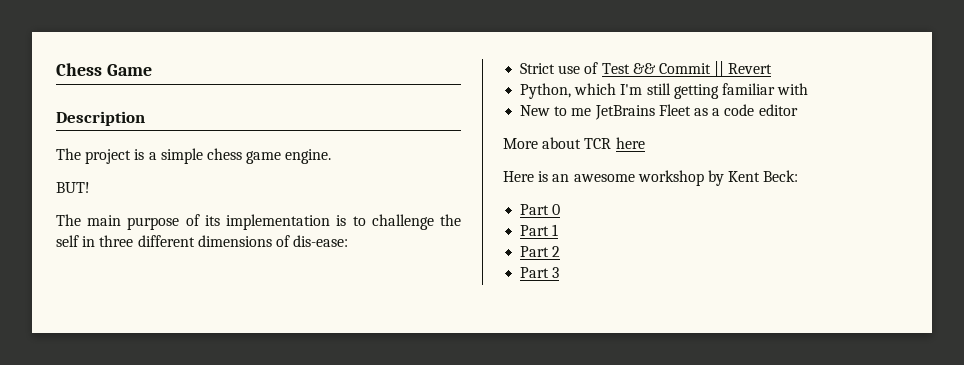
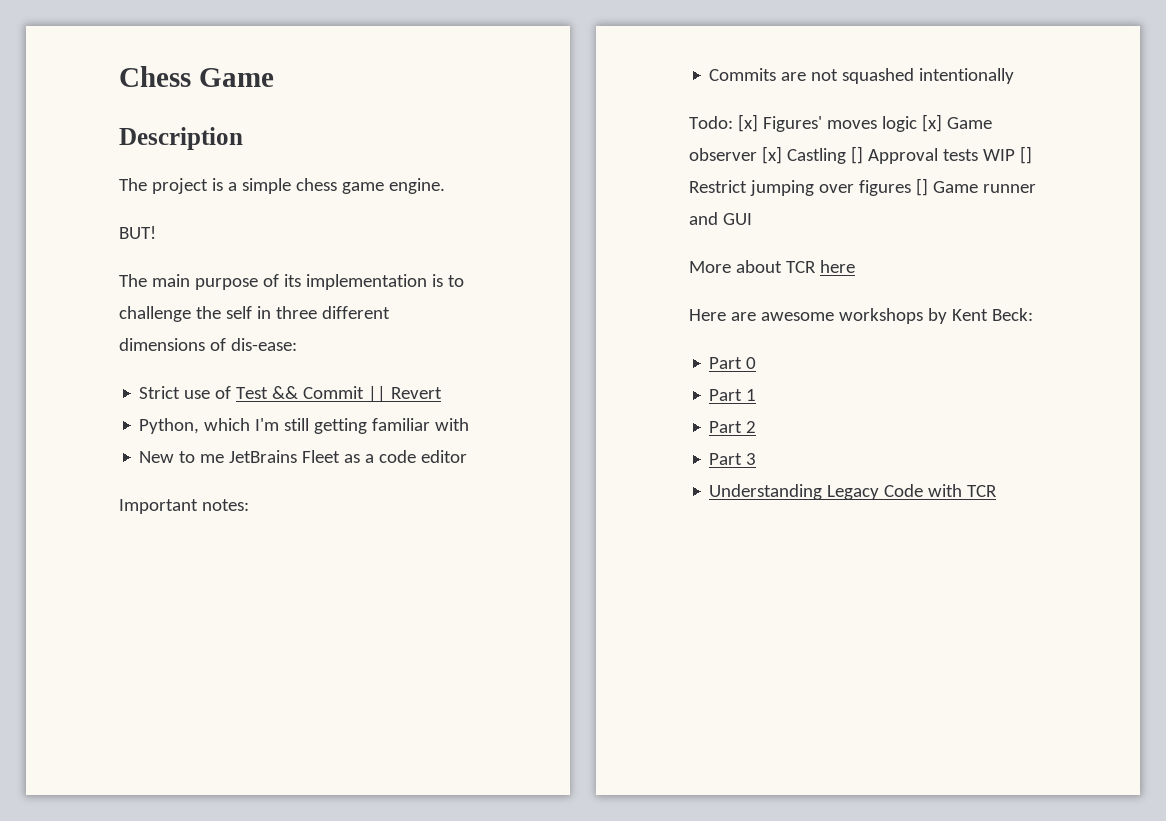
+ Important notes:
+ Commits are not squashed intentionally
+ Todo: [x] Figures' moves logic [x] Game observer [x] Castling [] Approval tests WIP [] Restrict jumping over figures [] Game runner and GUI
- Here is an awesome workshop by Kent Beck:
+ Here are awesome workshops by Kent Beck:
+ Understanding Legacy Code with TCR

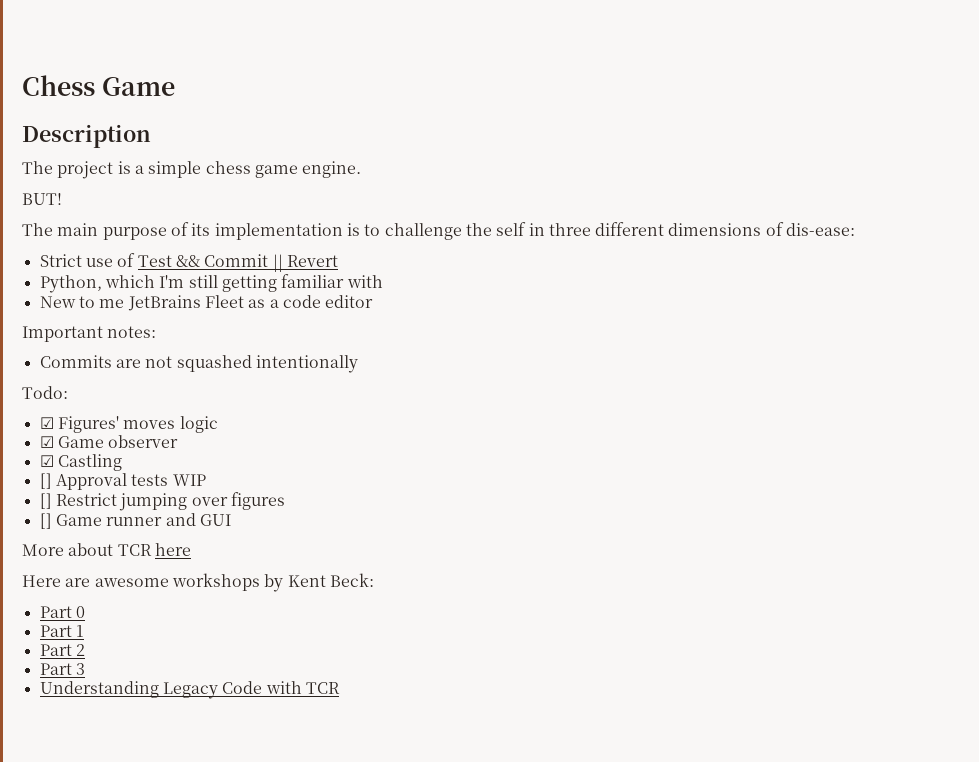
- Todo: [x] Figures' moves logic [x] Game observer [x] Castling [] Approval tests WIP [] Restrict jumping over figures [] Game runner and GUI
+ Todo:
+ ☑ Figures' moves logic
+ ☑ Game observer
+ ☑ Castling
+ [] Approval tests WIP
+ [] Restrict jumping over figures
+ [] Game runner and GUI

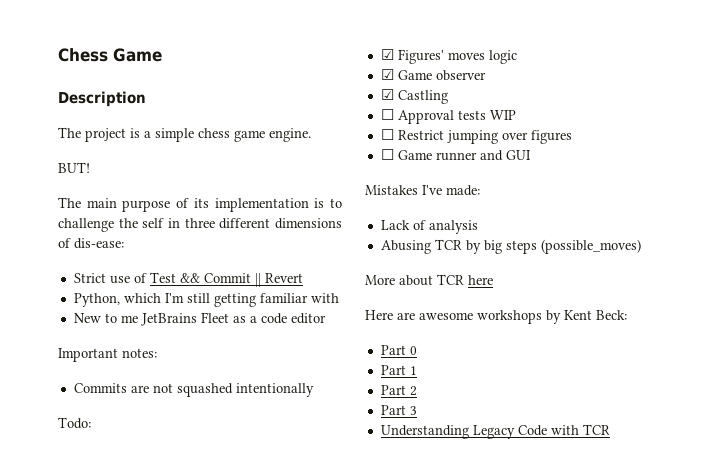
- [] Approval tests WIP
+ ☐ Approval tests WIP
- [] Restrict jumping over figures
+ ☐ Restrict jumping over figures
- [] Game runner and GUI
+ ☐ Game runner and GUI
+ Mistakes I've made:
+ Lack of analysis
+ Abusing TCR by big steps (possible_moves)

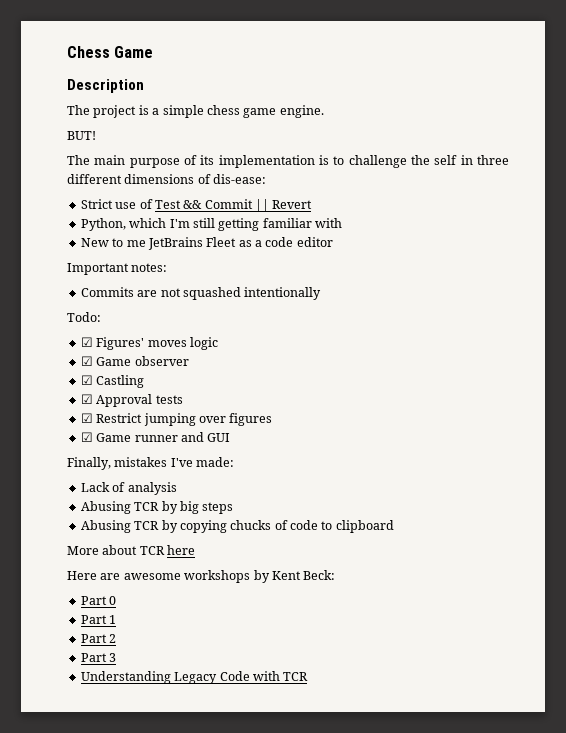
- ☐ Approval tests WIP
- ☐ Restrict jumping over figures
+ ☑ Approval tests
+ ☑ Restrict jumping over figures
- ☐ Game runner and GUI
+ ☑ Game runner and GUI
- Mistakes I've made:
+ Finally, mistakes I've made:
- Abusing TCR by big steps (possible_moves)
+ Abusing TCR by big steps
+ Abusing TCR by copying chucks of code to clipboard

